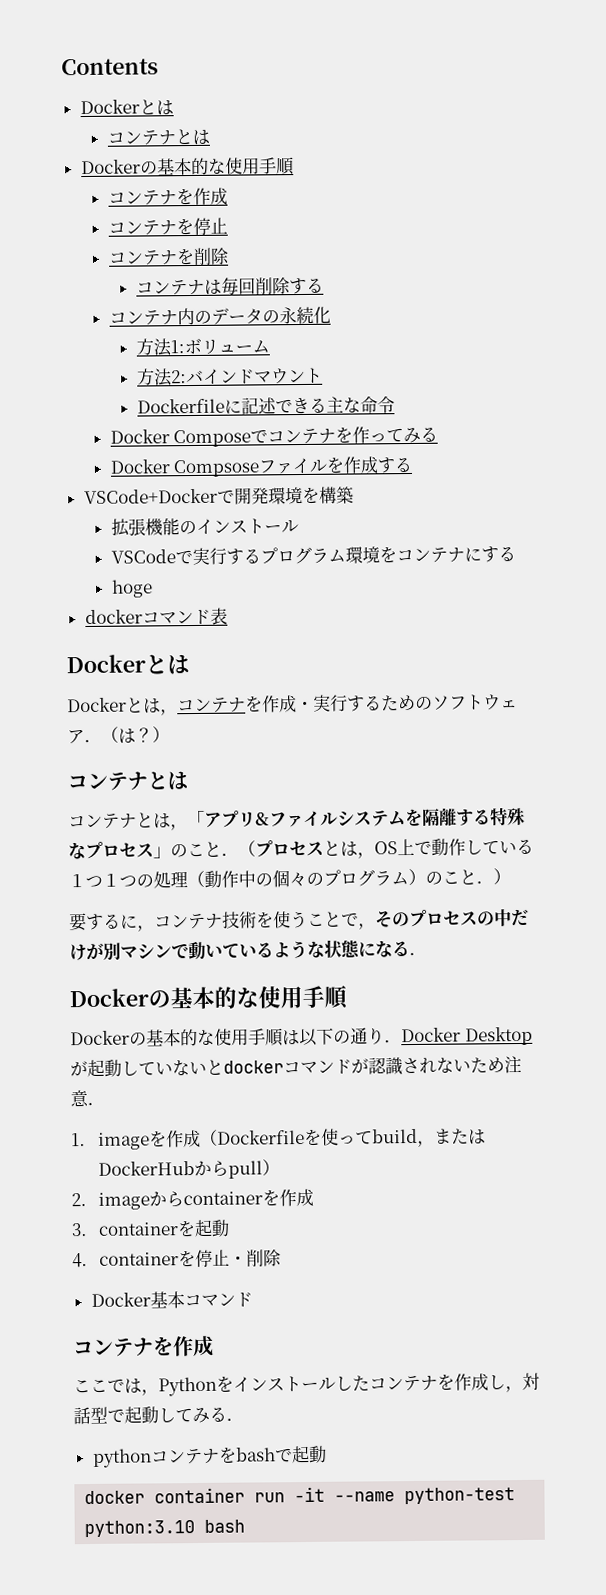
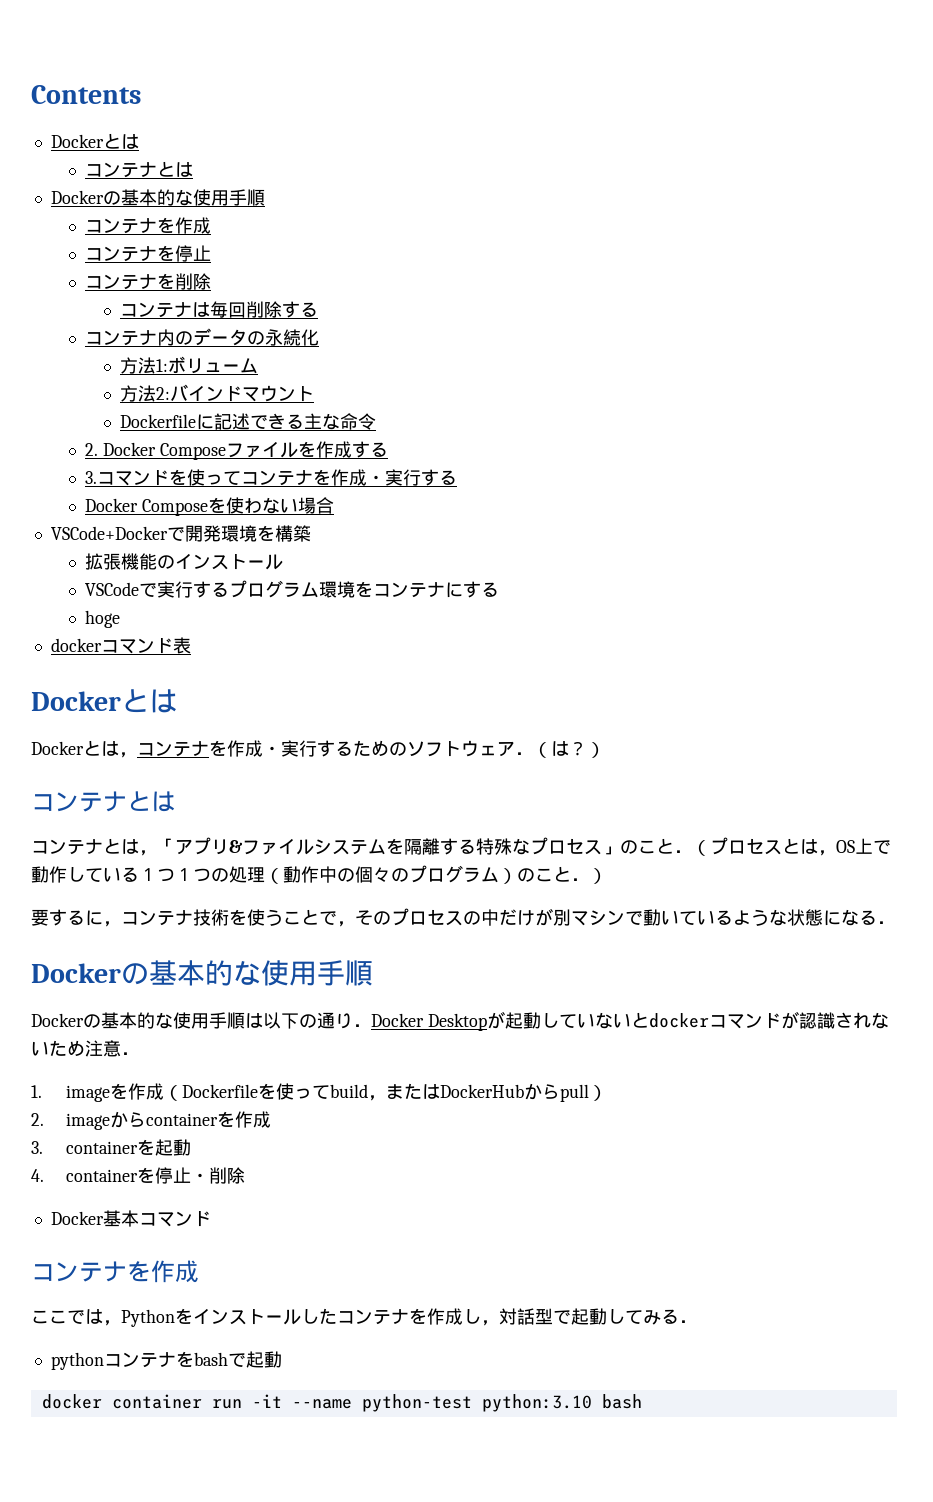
- Docker Composeでコンテナを作ってみる
- Docker Compsoseファイルを作成する
+ 2. Docker Composeファイルを作成する
+ 3.コマンドを使ってコンテナを作成・実行する
+ Docker Composeを使わない場合

